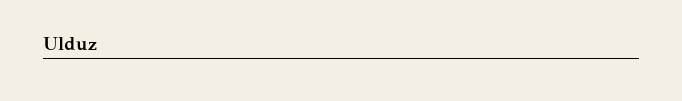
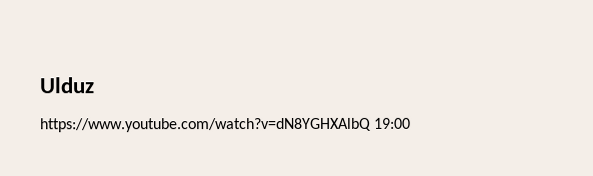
+ https://www.youtube.com/watch?v=dN8YGHXAlbQ 19:00

